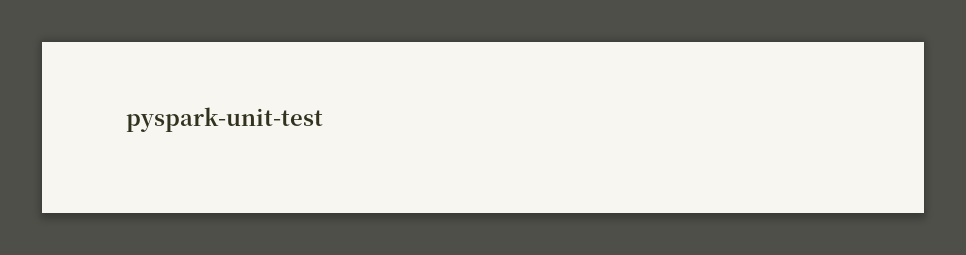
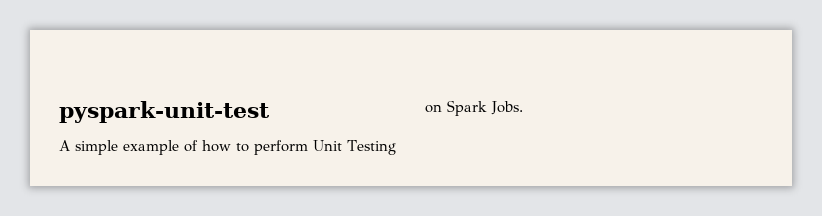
+ A simple example of how to perform Unit Testing on Spark Jobs.

